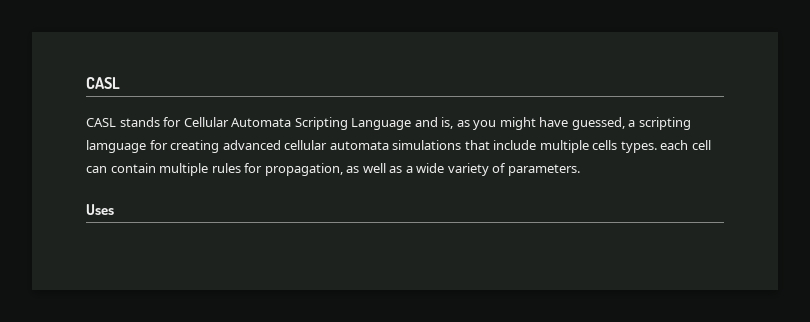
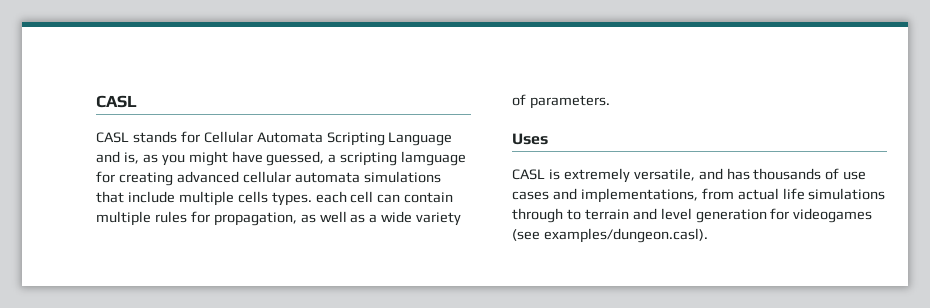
+ CASL is extremely versatile, and has thousands of use cases and implementations, from actual life simulations through to terrain and level generation for videogames (see examples/dungeon.casl).

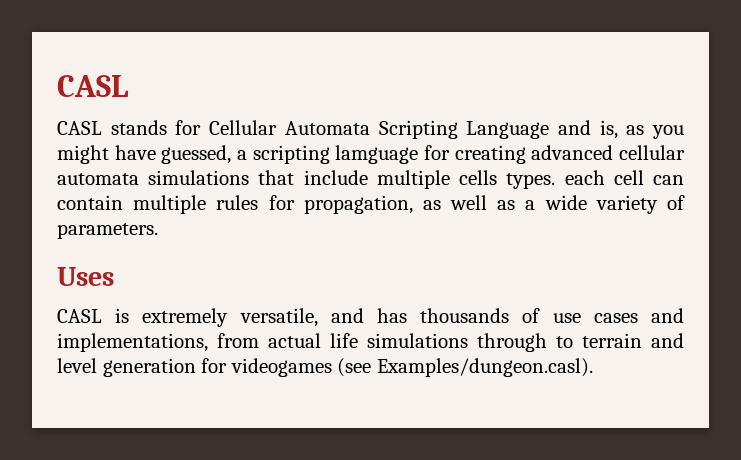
- CASL is extremely versatile, and has thousands of use cases and implementations, from actual life simulations through to terrain and level generation for videogames (see examples/dungeon.casl).
+ CASL is extremely versatile, and has thousands of use cases and implementations, from actual life simulations through to terrain and level generation for videogames (see Examples/dungeon.casl).

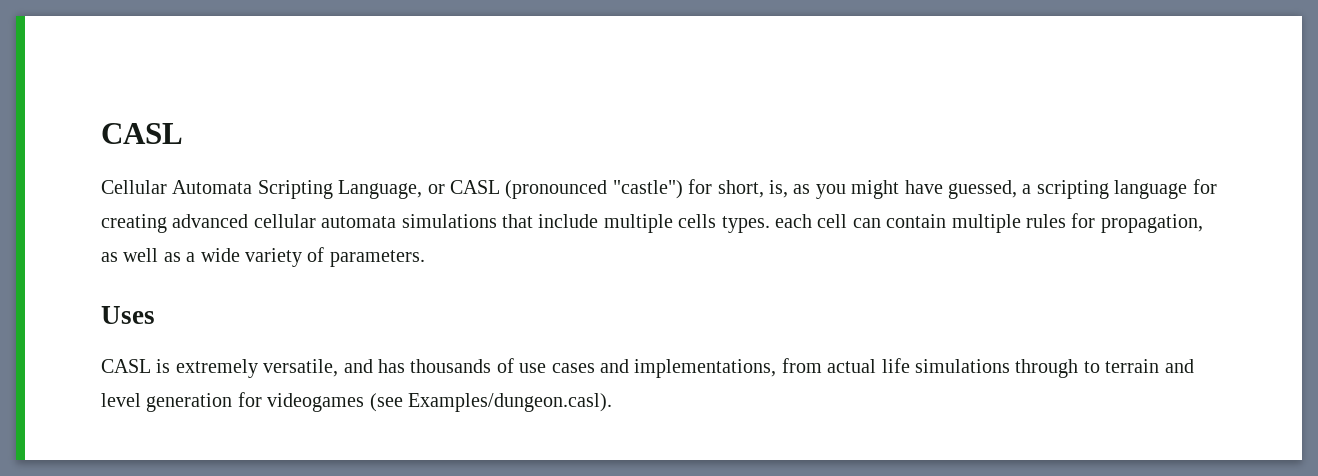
- CASL stands for Cellular Automata Scripting Language and is, as you might have guessed, a scripting lamguage for creating advanced cellular automata simulations that include multiple cells types. each cell can contain multiple rules for propagation, as well as a wide variety of parameters.
+ Cellular Automata Scripting Language, or CASL (pronounced "castle") for short, is, as you might have guessed, a scripting language for creating advanced cellular automata simulations that include multiple cells types. each cell can contain multiple rules for propagation, as well as a wide variety of parameters.

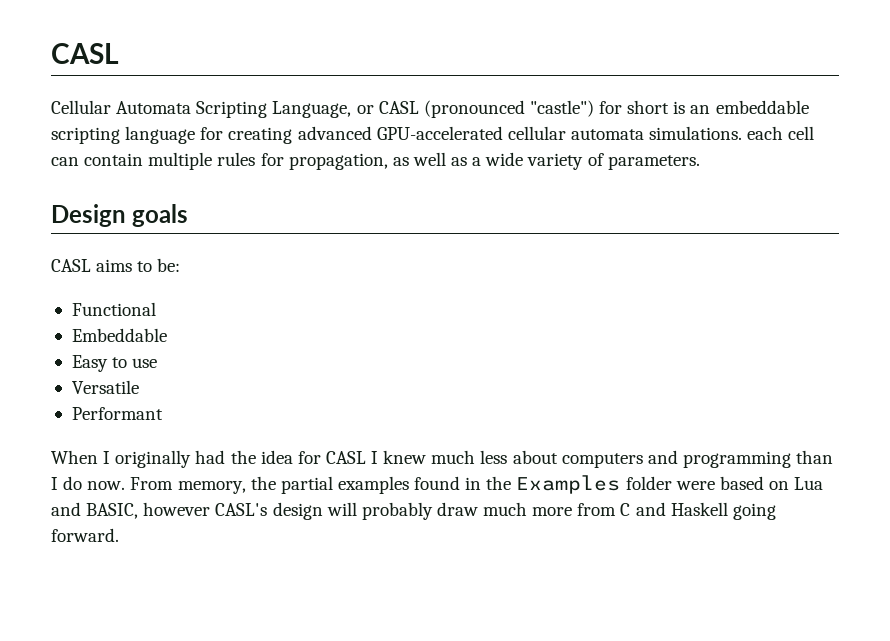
- Cellular Automata Scripting Language, or CASL (pronounced "castle") for short, is, as you might have guessed, a scripting language for creating advanced cellular automata simulations that include multiple cells types. each cell can contain multiple rules for propagation, as well as a wide variety of parameters.
+ Cellular Automata Scripting Language, or CASL (pronounced "castle") for short is an embeddable scripting language for creating advanced GPU-accelerated cellular automata simulations. each cell can contain multiple rules for propagation, as well as a wide variety of parameters.
- Uses
- CASL is extremely versatile, and has thousands of use cases and implementations, from actual life simulations through to terrain and level generation for videogames (see Examples/dungeon.casl).
+ Design goals
+ CASL aims to be:
+ Functional
+ Embeddable
+ Easy to use
+ Versatile
+ Performant
+ When I originally had the idea for CASL I knew much less about computers and programming than I do now. From memory, the partial examples found in the Examples folder were based on Lua and BASIC, however CASL's design will probably draw much more from C and Haskell going forward.

